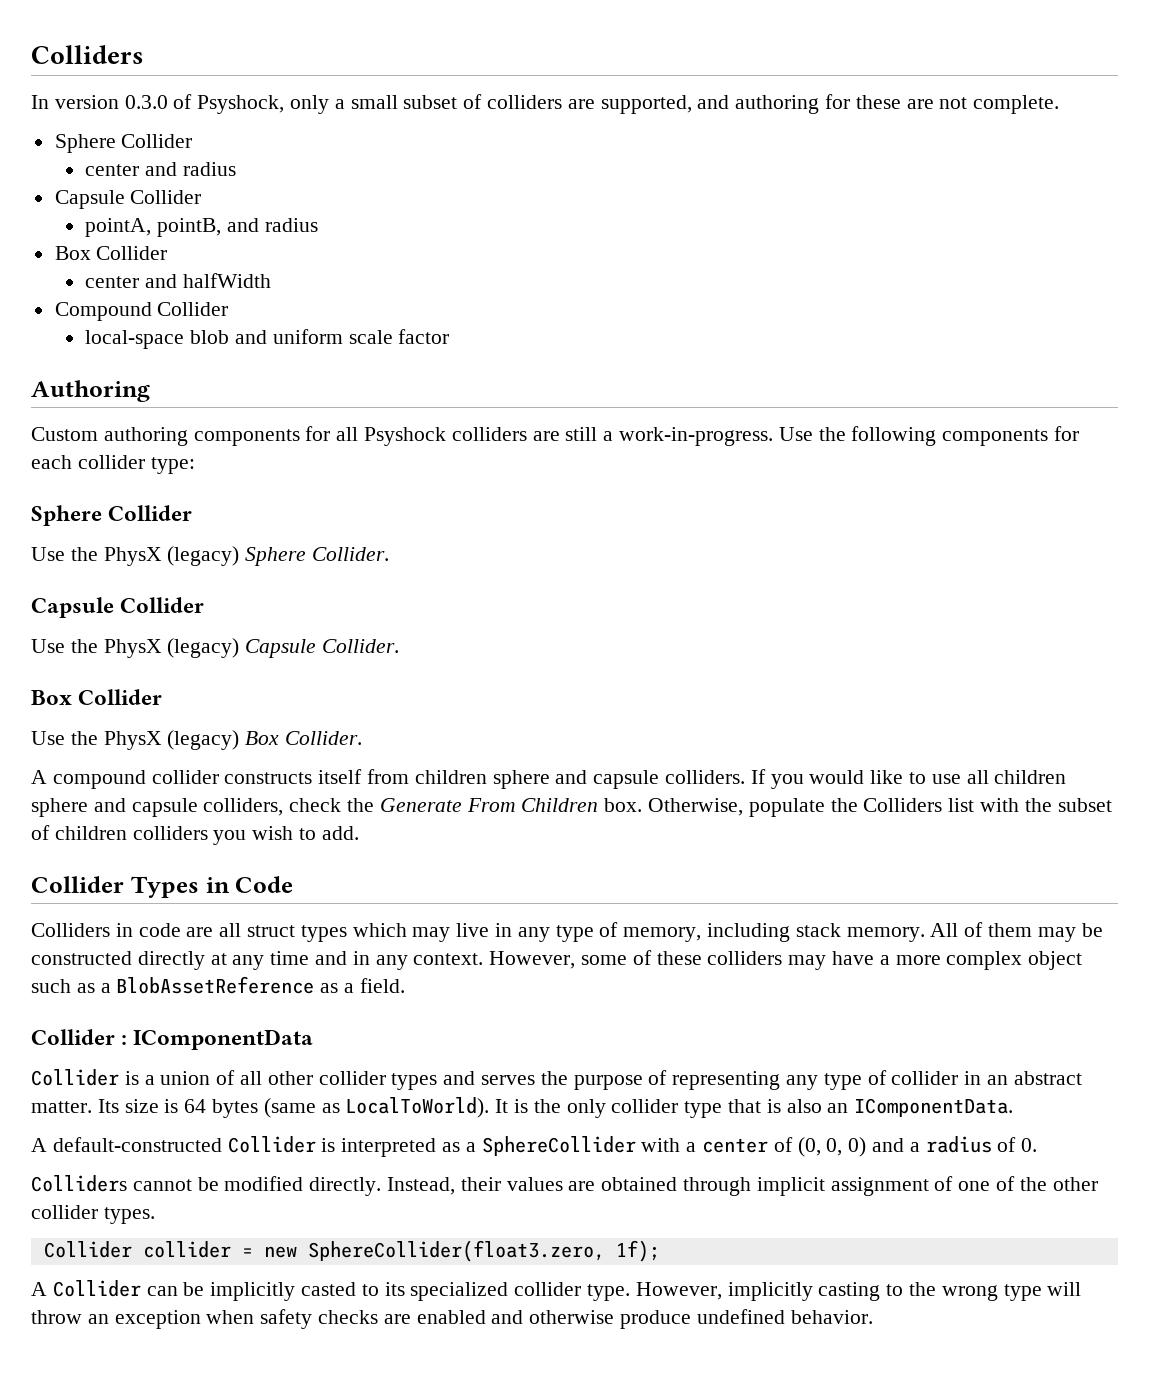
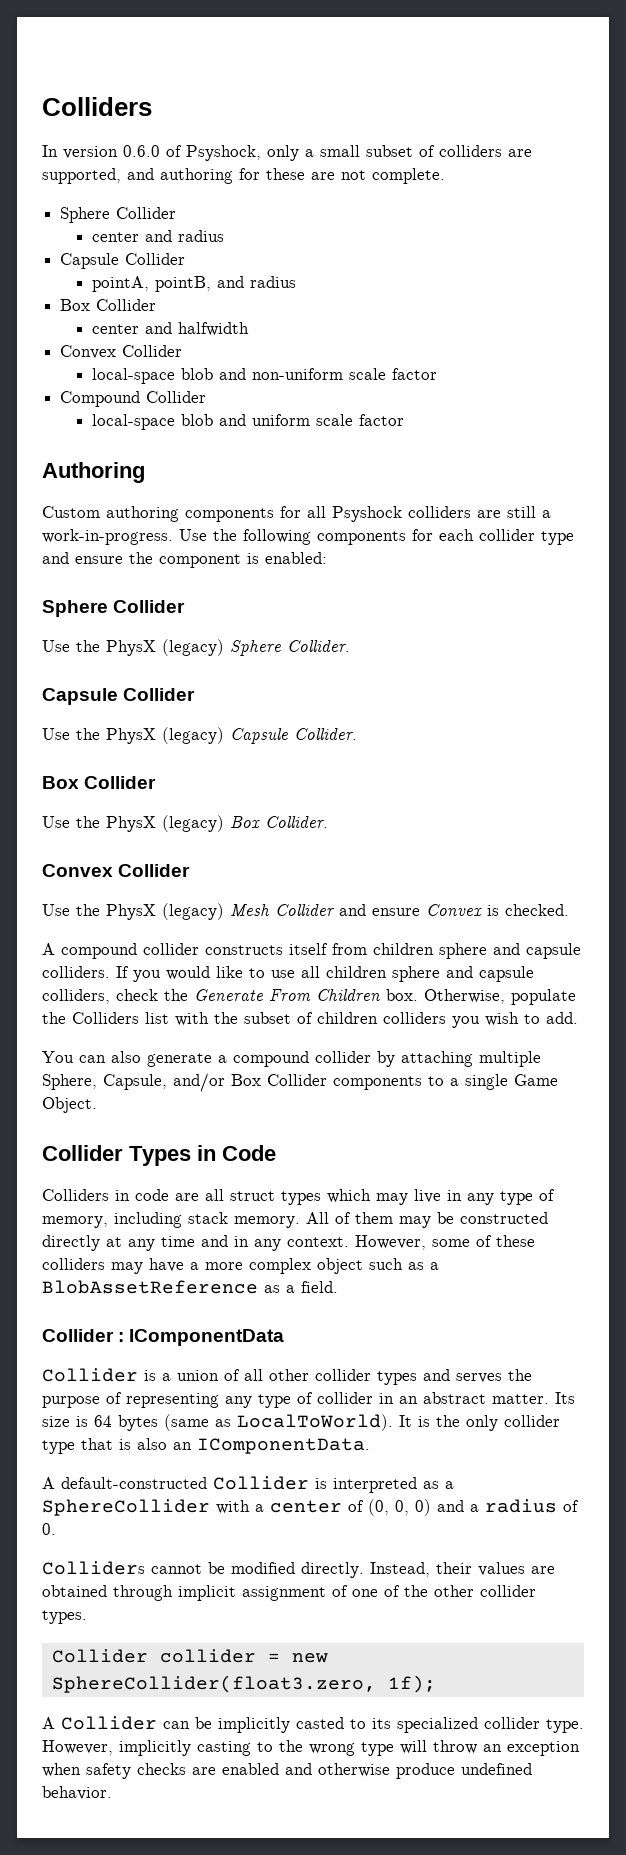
- In version 0.3.0 of Psyshock, only a small subset of colliders are supported, and authoring for these are not complete.
+ In version 0.6.0 of Psyshock, only a small subset of colliders are supported, and authoring for these are not complete.
- center and halfWidth
+ center and halfwidth
+ Convex Collider
+ local-space blob and non-uniform scale factor
- Use the following components for each collider type:
+ Use the following components for each collider type and ensure the component is enabled:
  Use the PhysX (legacy) Box Collider.
+ Convex Collider
+ Use the PhysX (legacy) Mesh Collider and ensure Convex is checked.
+ You can also generate a compound collider by attaching multiple Sphere, Capsule, and/or Box Collider components to a single Game Object.

